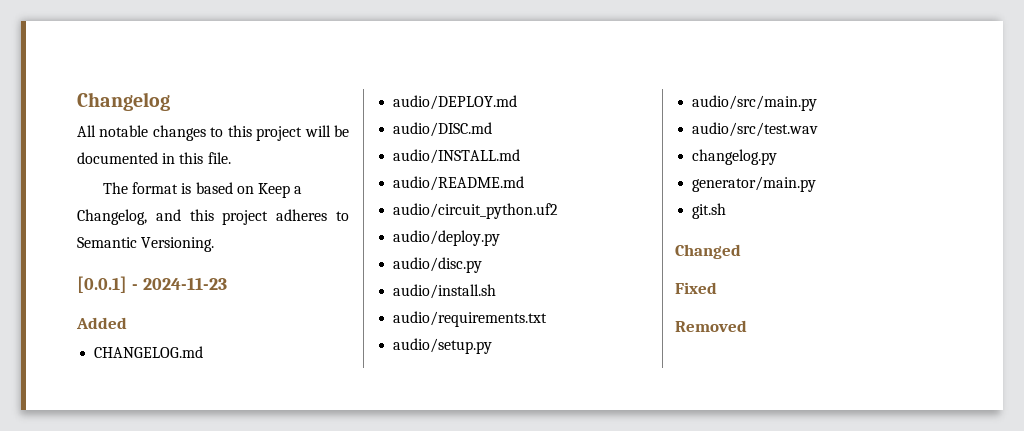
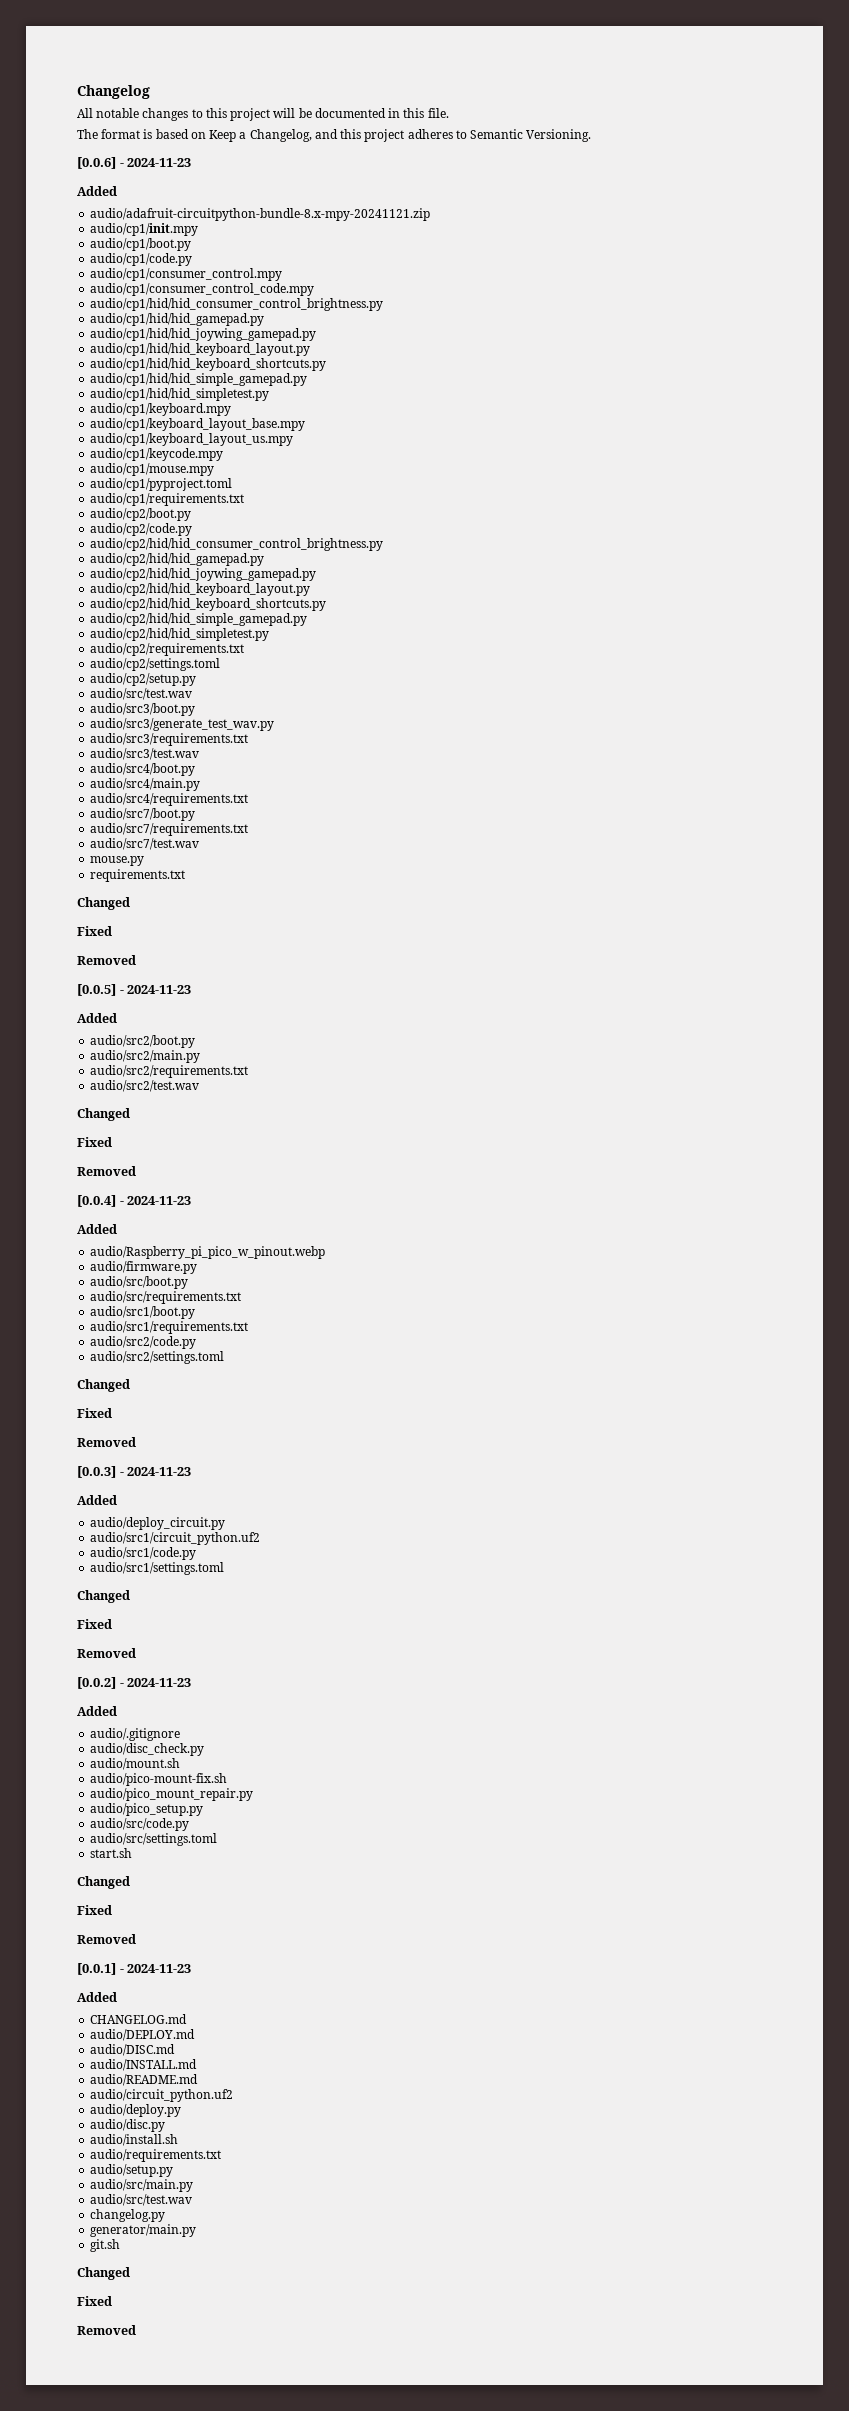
+ [0.0.6] - 2024-11-23
+ Added
+ audio/adafruit-circuitpython-bundle-8.x-mpy-20241121.zip
+ audio/cp1/init.mpy
+ audio/cp1/boot.py
+ audio/cp1/code.py
+ audio/cp1/consumer_control.mpy
+ audio/cp1/consumer_control_code.mpy
+ audio/cp1/hid/hid_consumer_control_brightness.py
+ audio/cp1/hid/hid_gamepad.py
+ audio/cp1/hid/hid_joywing_gamepad.py
+ audio/cp1/hid/hid_keyboard_layout.py
+ audio/cp1/hid/hid_keyboard_shortcuts.py
+ audio/cp1/hid/hid_simple_gamepad.py
+ audio/cp1/hid/hid_simpletest.py
+ audio/cp1/keyboard.mpy
+ audio/cp1/keyboard_layout_base.mpy
+ audio/cp1/keyboard_layout_us.mpy
+ audio/cp1/keycode.mpy
+ audio/cp1/mouse.mpy
+ audio/cp1/pyproject.toml
+ audio/cp1/requirements.txt
+ audio/cp2/boot.py
+ audio/cp2/code.py
+ audio/cp2/hid/hid_consumer_control_brightness.py
+ audio/cp2/hid/hid_gamepad.py
+ audio/cp2/hid/hid_joywing_gamepad.py
+ audio/cp2/hid/hid_keyboard_layout.py
+ audio/cp2/hid/hid_keyboard_shortcuts.py
+ audio/cp2/hid/hid_simple_gamepad.py
+ audio/cp2/hid/hid_simpletest.py
+ audio/cp2/requirements.txt
+ audio/cp2/settings.toml
+ audio/cp2/setup.py
+ audio/src/test.wav
+ audio/src3/boot.py
+ audio/src3/generate_test_wav.py
+ audio/src3/requirements.txt
+ audio/src3/test.wav
+ audio/src4/boot.py
+ audio/src4/main.py
+ audio/src4/requirements.txt
+ audio/src7/boot.py
+ audio/src7/requirements.txt
+ audio/src7/test.wav
+ mouse.py
+ requirements.txt
+ Changed
+ Fixed
+ Removed
+ [0.0.5] - 2024-11-23
+ Added
+ audio/src2/boot.py
+ audio/src2/main.py
+ audio/src2/requirements.txt
+ audio/src2/test.wav
+ Changed
+ Fixed
+ Removed
+ [0.0.4] - 2024-11-23
+ Added
+ audio/Raspberry_pi_pico_w_pinout.webp
+ audio/firmware.py
+ audio/src/boot.py
+ audio/src/requirements.txt
+ audio/src1/boot.py
+ audio/src1/requirements.txt
+ audio/src2/code.py
+ audio/src2/settings.toml
+ Changed
+ Fixed
+ Removed
+ [0.0.3] - 2024-11-23
+ Added
+ audio/deploy_circuit.py
+ audio/src1/circuit_python.uf2
+ audio/src1/code.py
+ audio/src1/settings.toml
+ Changed
+ Fixed
+ Removed
+ [0.0.2] - 2024-11-23
+ Added
+ audio/.gitignore
+ audio/disc_check.py
+ audio/mount.sh
+ audio/pico-mount-fix.sh
+ audio/pico_mount_repair.py
+ audio/pico_setup.py
+ audio/src/code.py
+ audio/src/settings.toml
+ start.sh
+ Changed
+ Fixed
+ Removed

